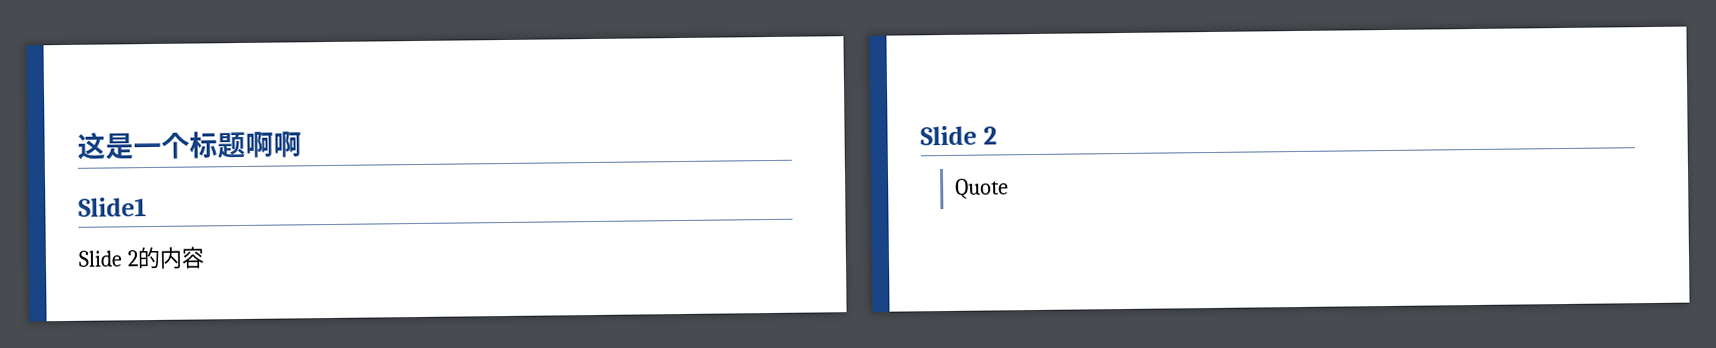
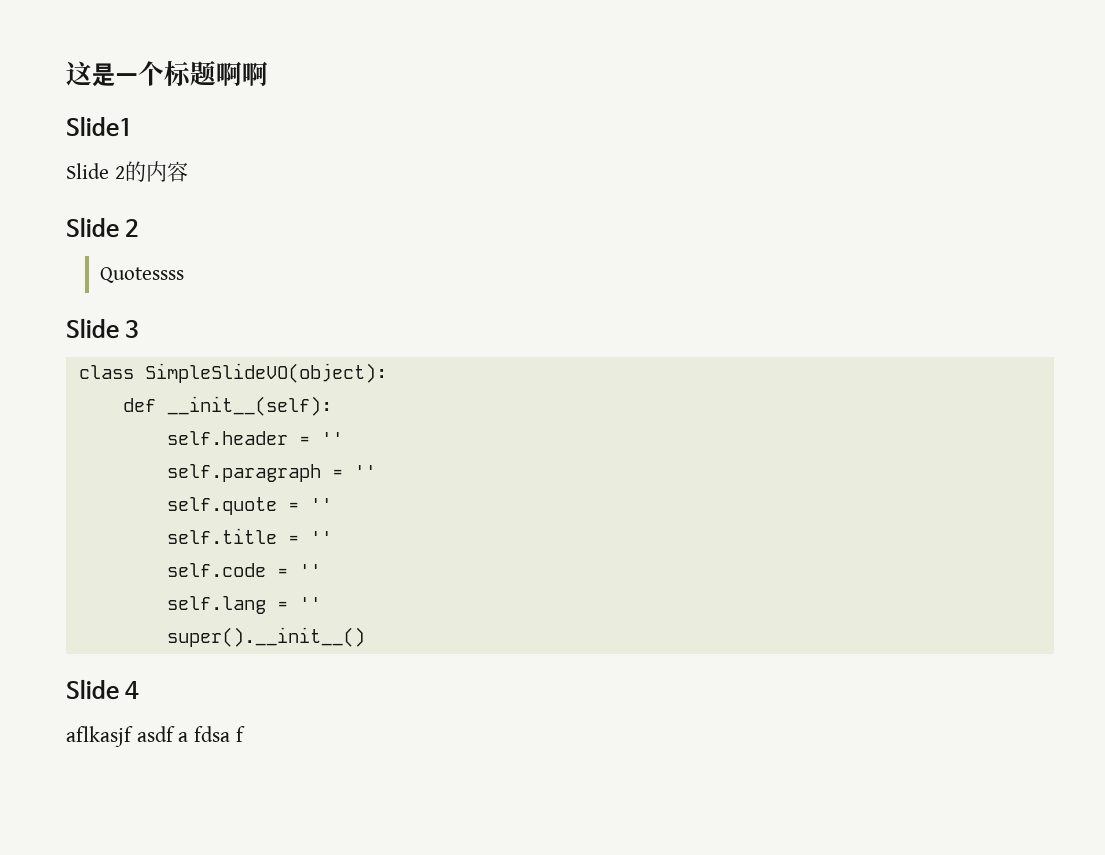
- Quote
+ Quotessss
+ Slide 3
+ class SimpleSlideVO(object):
+ def __init__(self):
+ self.header = ''
+ self.paragraph = ''
+ self.quote = ''
+ self.title = ''
+ self.code = ''
+ self.lang = ''
+ super().__init__()
+ Slide 4
+ aflkasjf asdf a fdsa f

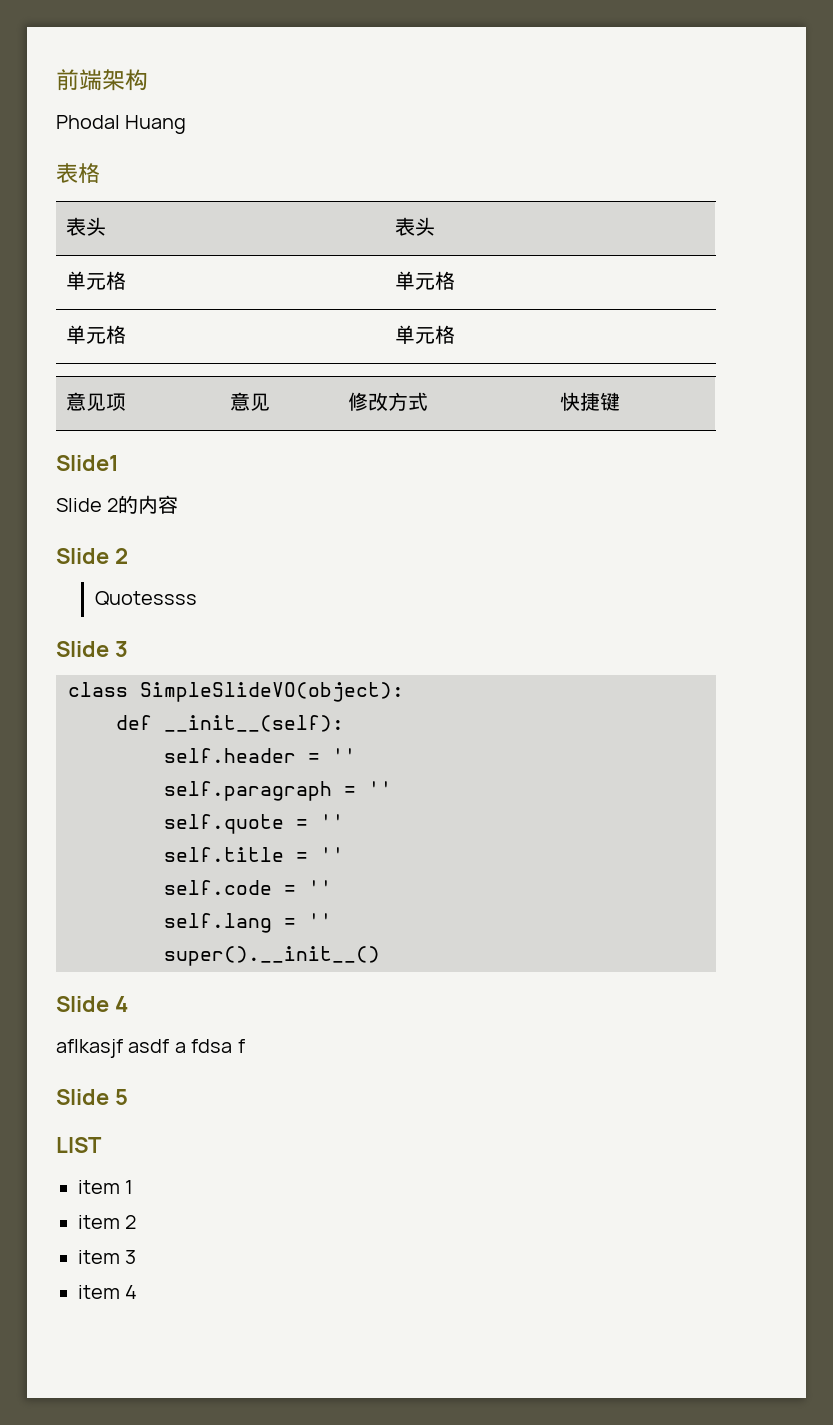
- 这是一个标题啊啊
+ 前端架构
+ Phodal Huang
+ 表格
+ 表头 | 表头
+ 单元格 | 单元格
+ 单元格 | 单元格
+ 意见项 | 意见 | 修改方式 | 快捷键
+ Slide 5
+ LIST
+ item 1
+ item 2
+ item 3
+ item 4

